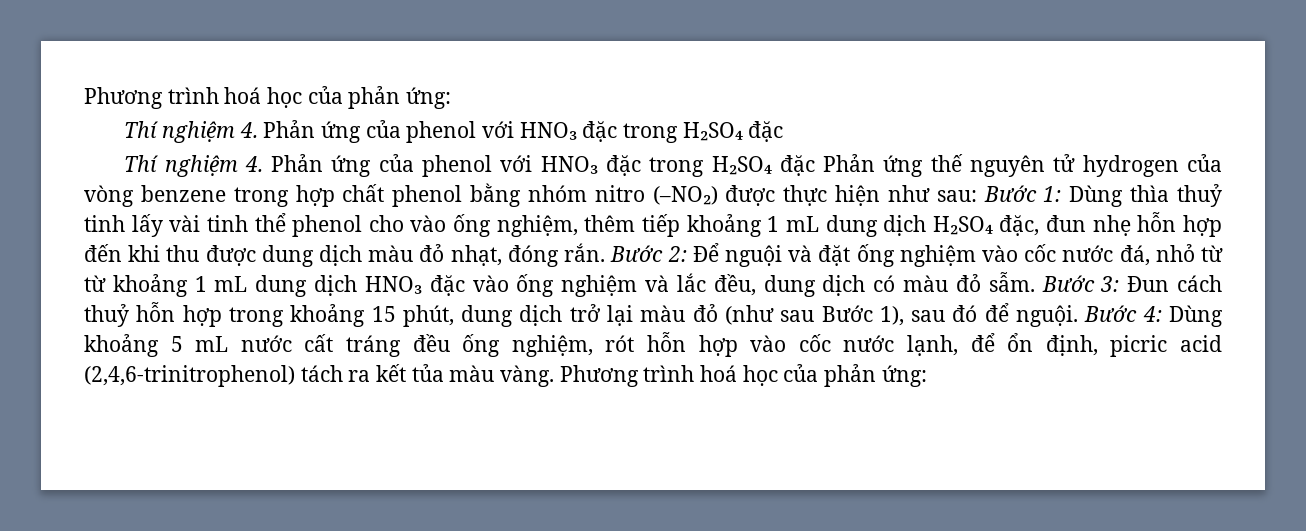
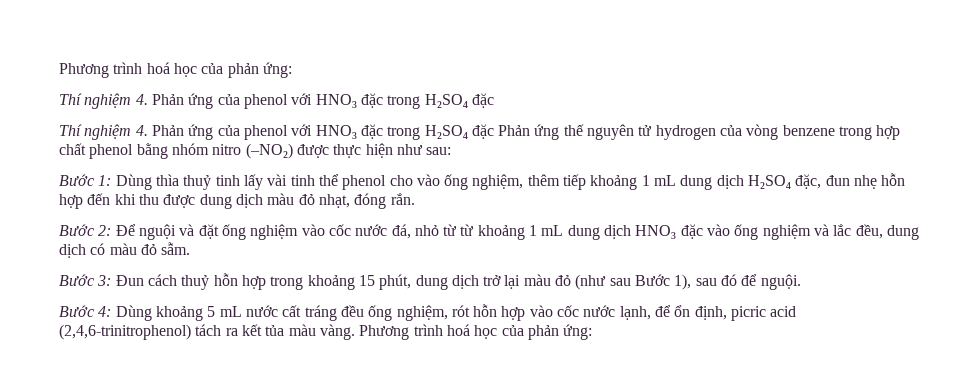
- Thí nghiệm 4. Phản ứng của phenol với HNO₃ đặc trong H₂SO₄ đặc Phản ứng thế nguyên tử hydrogen của vòng benzene trong hợp chất phenol bằng nhóm nitro (–NO₂) được thực hiện như sau: Bước 1:
+ Thí nghiệm 4. Phản ứng của phenol với HNO₃ đặc trong H₂SO₄ đặc Phản ứng thế nguyên tử hydrogen của vòng benzene trong hợp chất phenol bằng nhóm nitro (–NO₂) được thực hiện như sau:
+ Bước 1:
- Dùng thìa thuỷ tinh lấy vài tinh thể phenol cho vào ống nghiệm, thêm tiếp khoảng 1 mL dung dịch H₂SO₄ đặc, đun nhẹ hỗn hợp đến khi thu được dung dịch màu đỏ nhạt, đóng rắn. Bước 2:
+ Dùng thìa thuỷ tinh lấy vài tinh thể phenol cho vào ống nghiệm, thêm tiếp khoảng 1 mL dung dịch H₂SO₄ đặc, đun nhẹ hỗn hợp đến khi thu được dung dịch màu đỏ nhạt, đóng rắn.
+ Bước 2:
- Để nguội và đặt ống nghiệm vào cốc nước đá, nhỏ từ từ khoảng 1 mL dung dịch HNO₃ đặc vào ống nghiệm và lắc đều, dung dịch có màu đỏ sẫm. Bước 3:
+ Để nguội và đặt ống nghiệm vào cốc nước đá, nhỏ từ từ khoảng 1 mL dung dịch HNO₃ đặc vào ống nghiệm và lắc đều, dung dịch có màu đỏ sẫm.
+ Bước 3:
- Đun cách thuỷ hỗn hợp trong khoảng 15 phút, dung dịch trở lại màu đỏ (như sau Bước 1), sau đó để nguội. Bước 4:
+ Đun cách thuỷ hỗn hợp trong khoảng 15 phút, dung dịch trở lại màu đỏ (như sau Bước 1), sau đó để nguội.
+ Bước 4:

